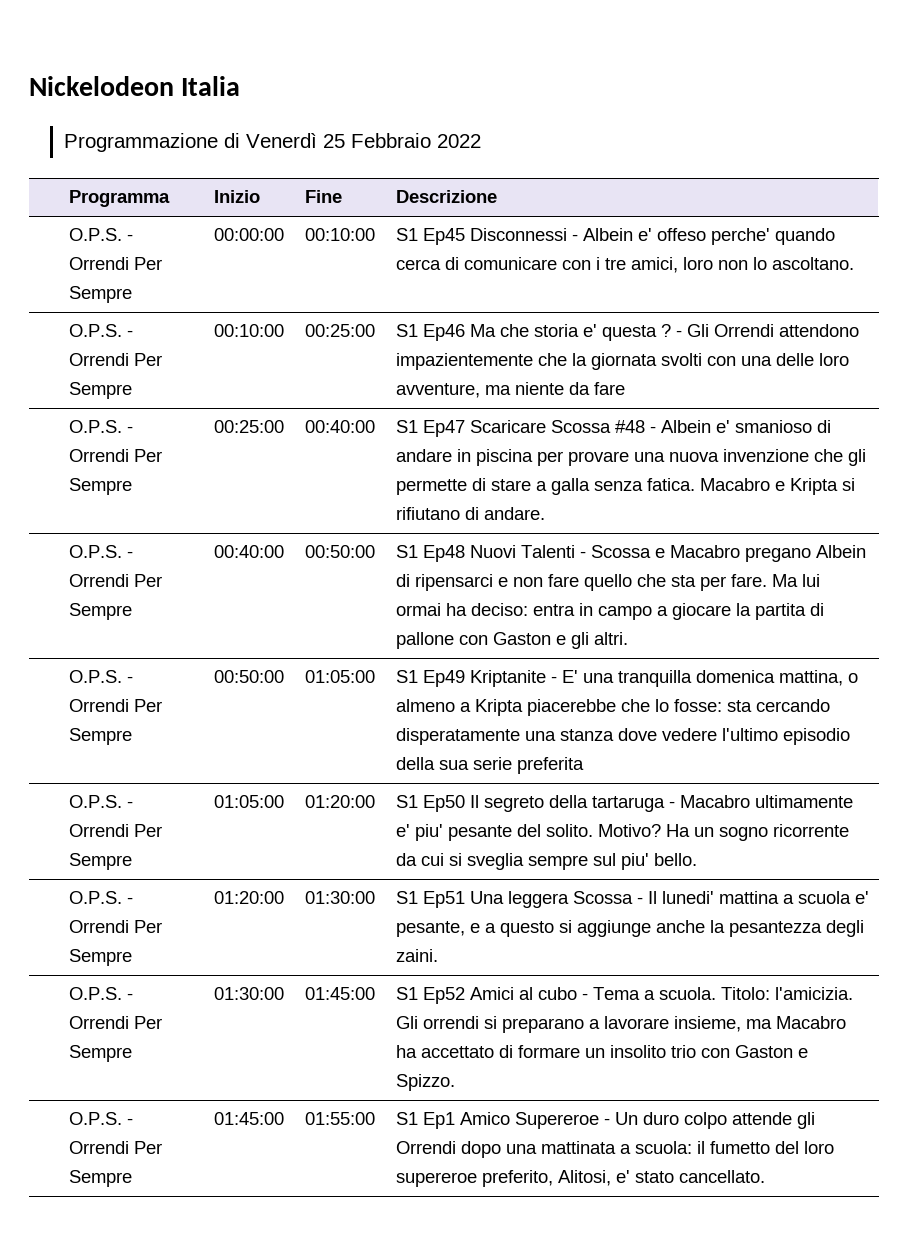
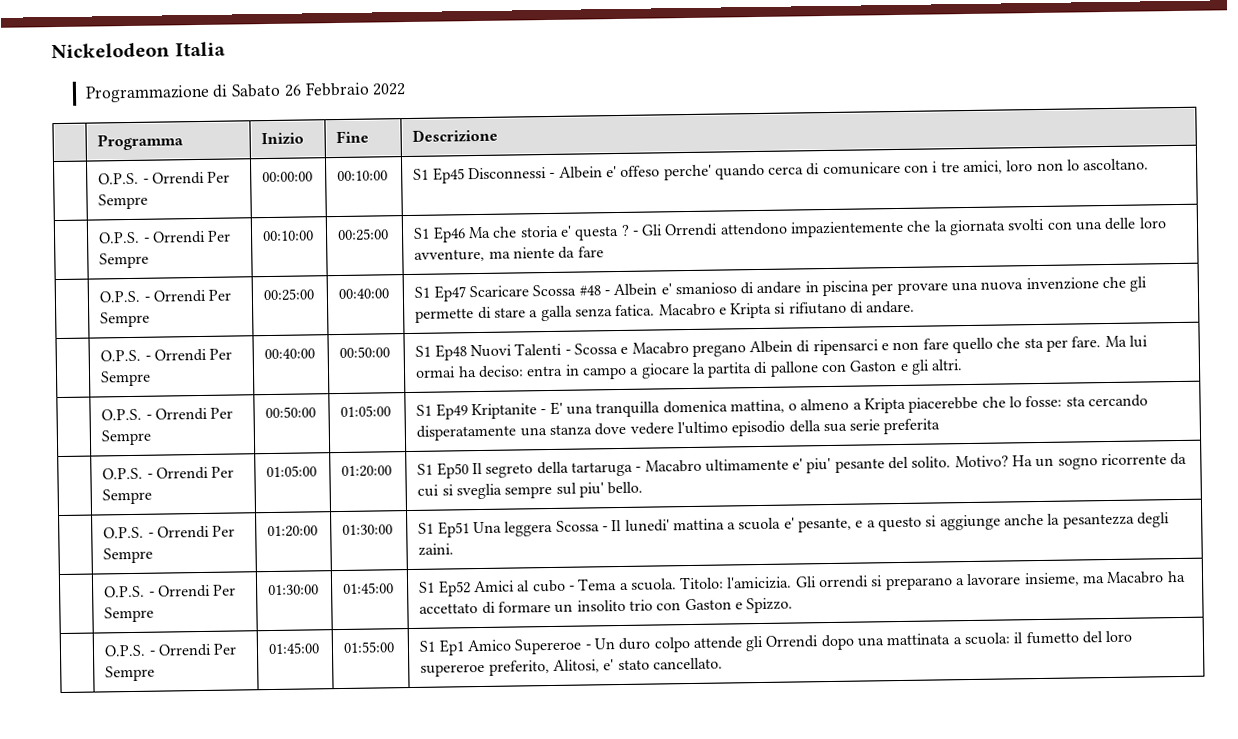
- Programmazione di Venerdì 25 Febbraio 2022
+ Programmazione di Sabato 26 Febbraio 2022

